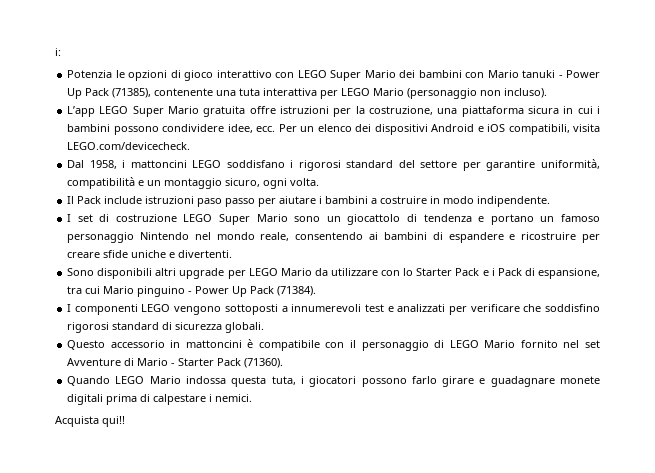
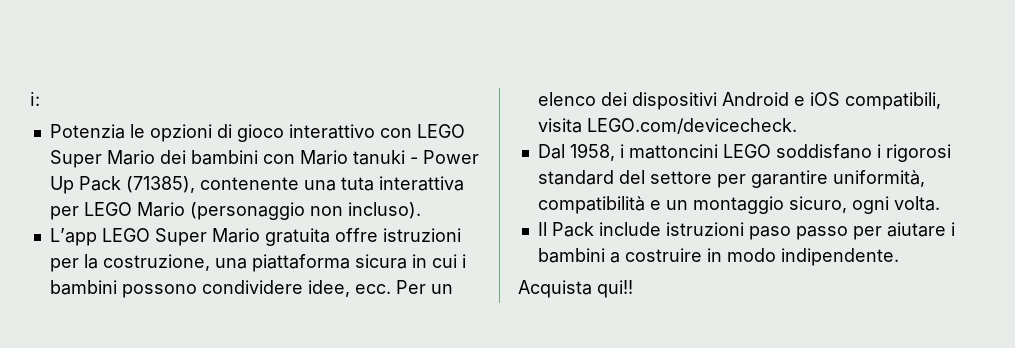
- I set di costruzione LEGO Super Mario sono un giocattolo di tendenza e portano un famoso personaggio Nintendo nel mondo reale, consentendo ai bambini di espandere e ricostruire per creare sfide uniche e divertenti.
- Sono disponibili altri upgrade per LEGO Mario da utilizzare con lo Starter Pack e i Pack di espansione, tra cui Mario pinguino - Power Up Pack (71384).
- I componenti LEGO vengono sottoposti a innumerevoli test e analizzati per verificare che soddisfino rigorosi standard di sicurezza globali.
- Questo accessorio in mattoncini è compatibile con il personaggio di LEGO Mario fornito nel set Avventure di Mario - Starter Pack (71360).
- Quando LEGO Mario indossa questa tuta, i giocatori possono farlo girare e guadagnare monete digitali prima di calpestare i nemici.

